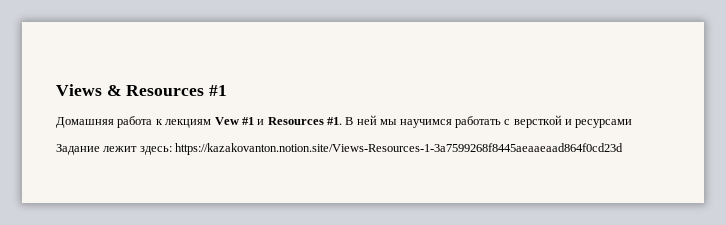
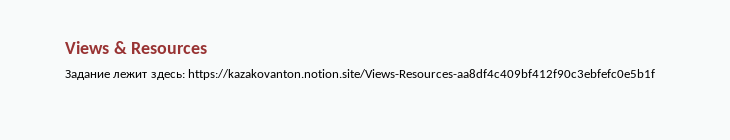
- Views & Resources #1
- Домашняя работа к лекциям Vew #1 и Resources #1. В ней мы научимся работать с версткой и ресурсами
+ Views & Resources
- Задание лежит здесь: https://kazakovanton.notion.site/Views-Resources-1-3a7599268f8445aeaaeaad864f0cd23d
+ Задание лежит здесь: https://kazakovanton.notion.site/Views-Resources-aa8df4c409bf412f90c3ebfefc0e5b1f

